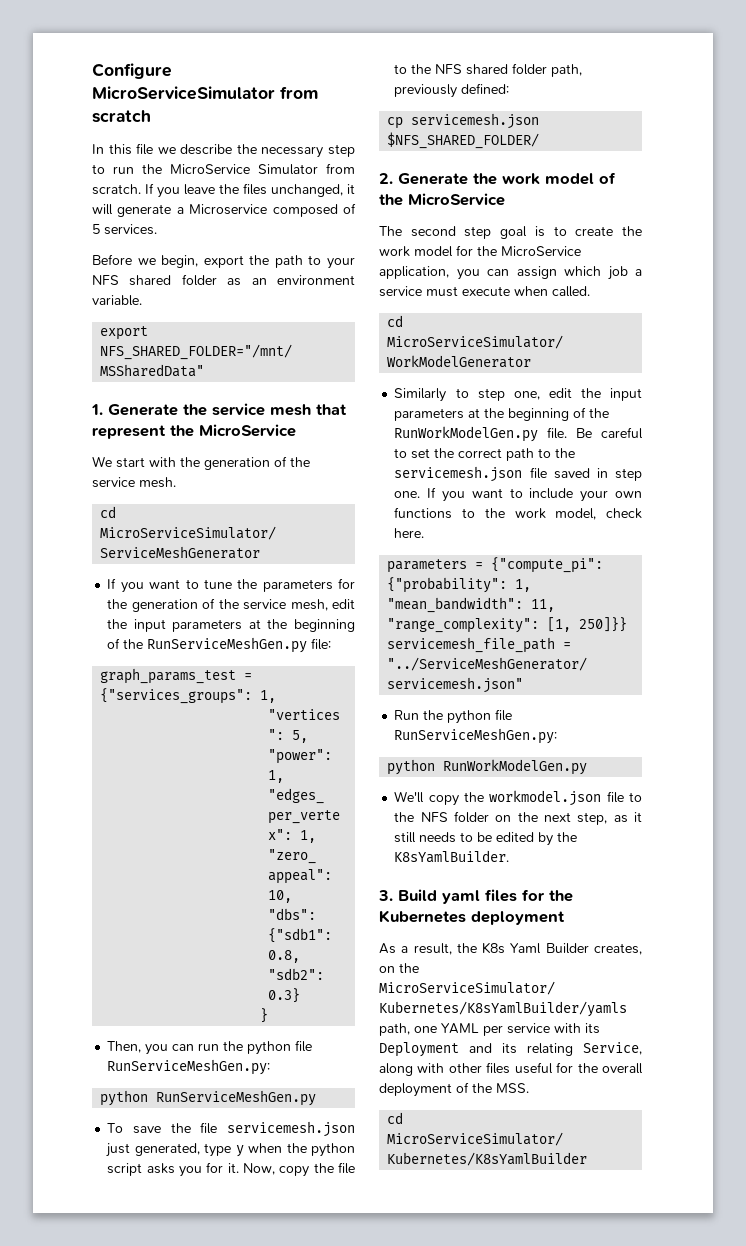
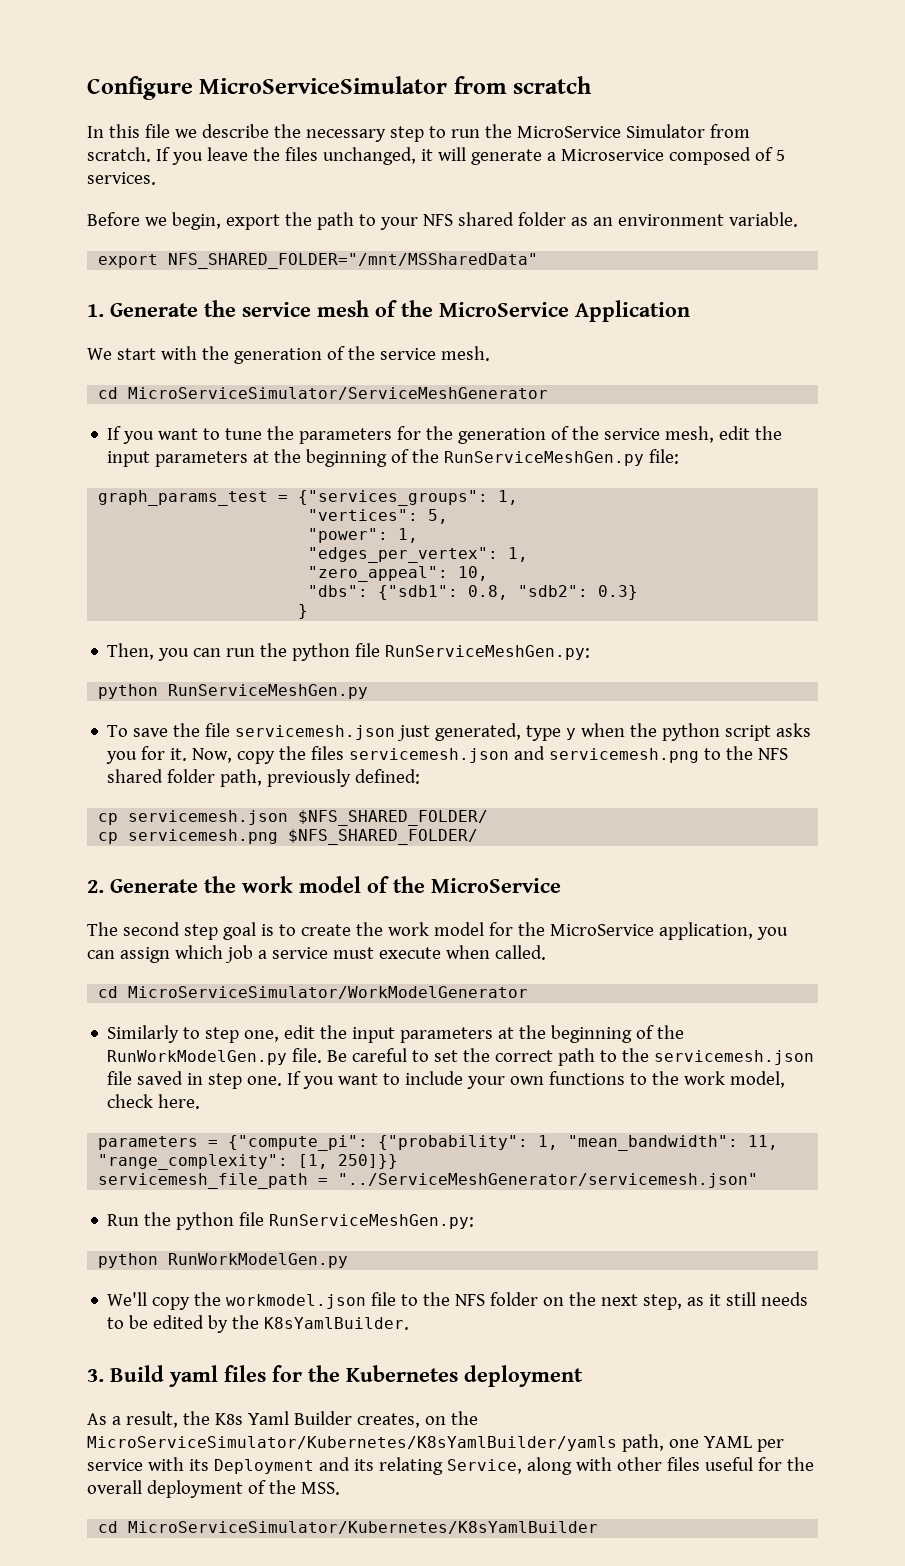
- 1. Generate the service mesh that represent the MicroService
+ 1. Generate the service mesh of the MicroService Application
- Now, copy the file to the NFS shared folder path, previously defined:
+ Now, copy the files servicemesh.json and servicemesh.png to the NFS shared folder path, previously defined:
+ cp servicemesh.png $NFS_SHARED_FOLDER/

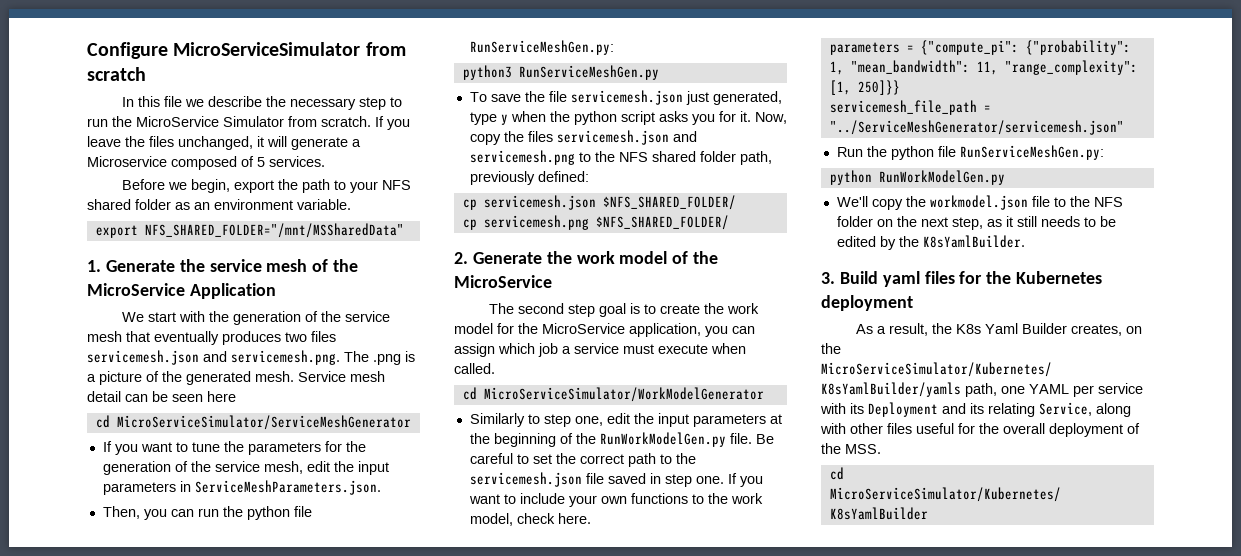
- We start with the generation of the service mesh.
+ We start with the generation of the service mesh that eventually produces two files servicemesh.json and servicemesh.png. The .png is a picture of the generated mesh. Service mesh detail can be seen here
- If you want to tune the parameters for the generation of the service mesh, edit the input parameters at the beginning of the RunServiceMeshGen.py file:
- graph_params_test = {"services_groups": 1,
- "vertices": 5,
- "power": 1,
- "edges_per_vertex": 1,
- "zero_appeal": 10,
- "dbs": {"sdb1": 0.8, "sdb2": 0.3}
- }
+ If you want to tune the parameters for the generation of the service mesh, edit the input parameters in ServiceMeshParameters.json.
- python RunServiceMeshGen.py
+ python3 RunServiceMeshGen.py

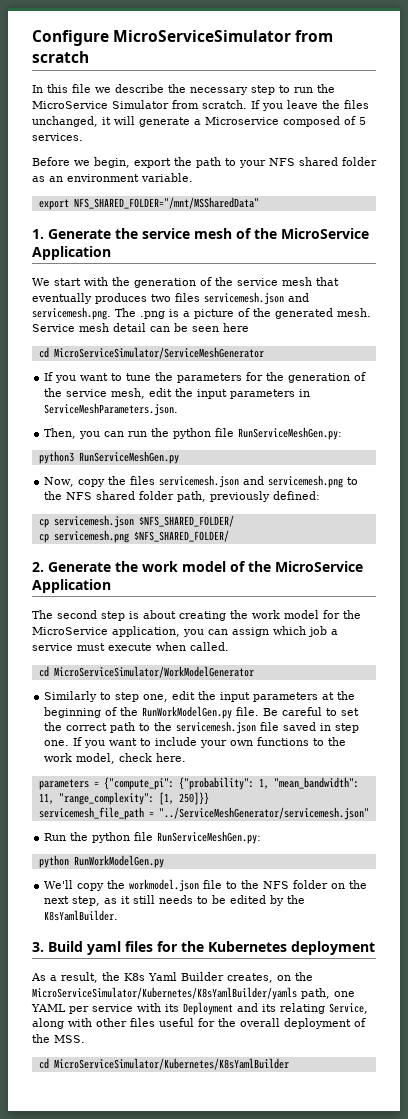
- To save the file servicemesh.json just generated, type y when the python script asks you for it.
- 2. Generate the work model of the MicroService
+ 2. Generate the work model of the MicroService Application
- The second step goal is to create the work model for the MicroService application, you can assign which job a service must execute when called.
+ The second step is about creating the work model for the MicroService application, you can assign which job a service must execute when called.

